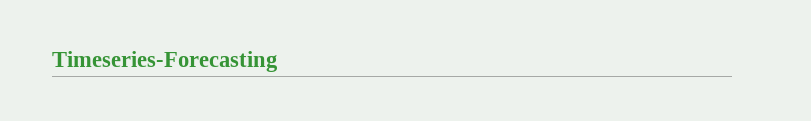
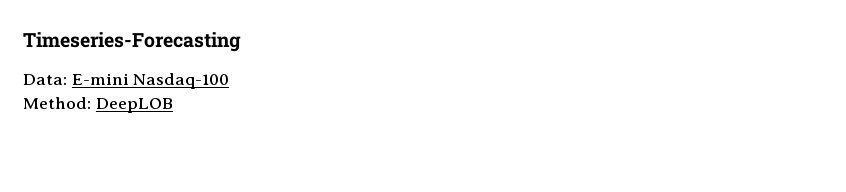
+ Data: E-mini Nasdaq-100
+ Method: DeepLOB

